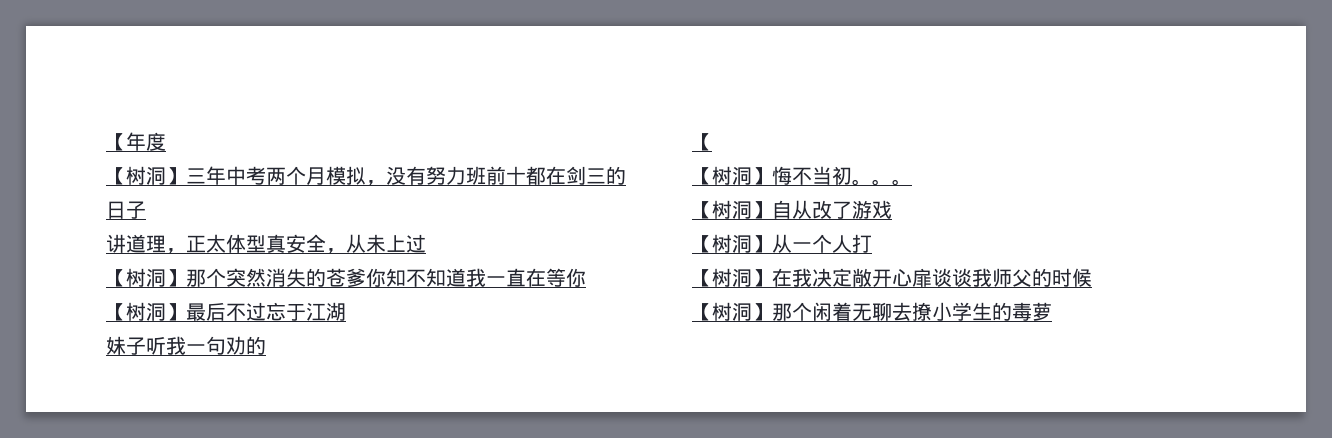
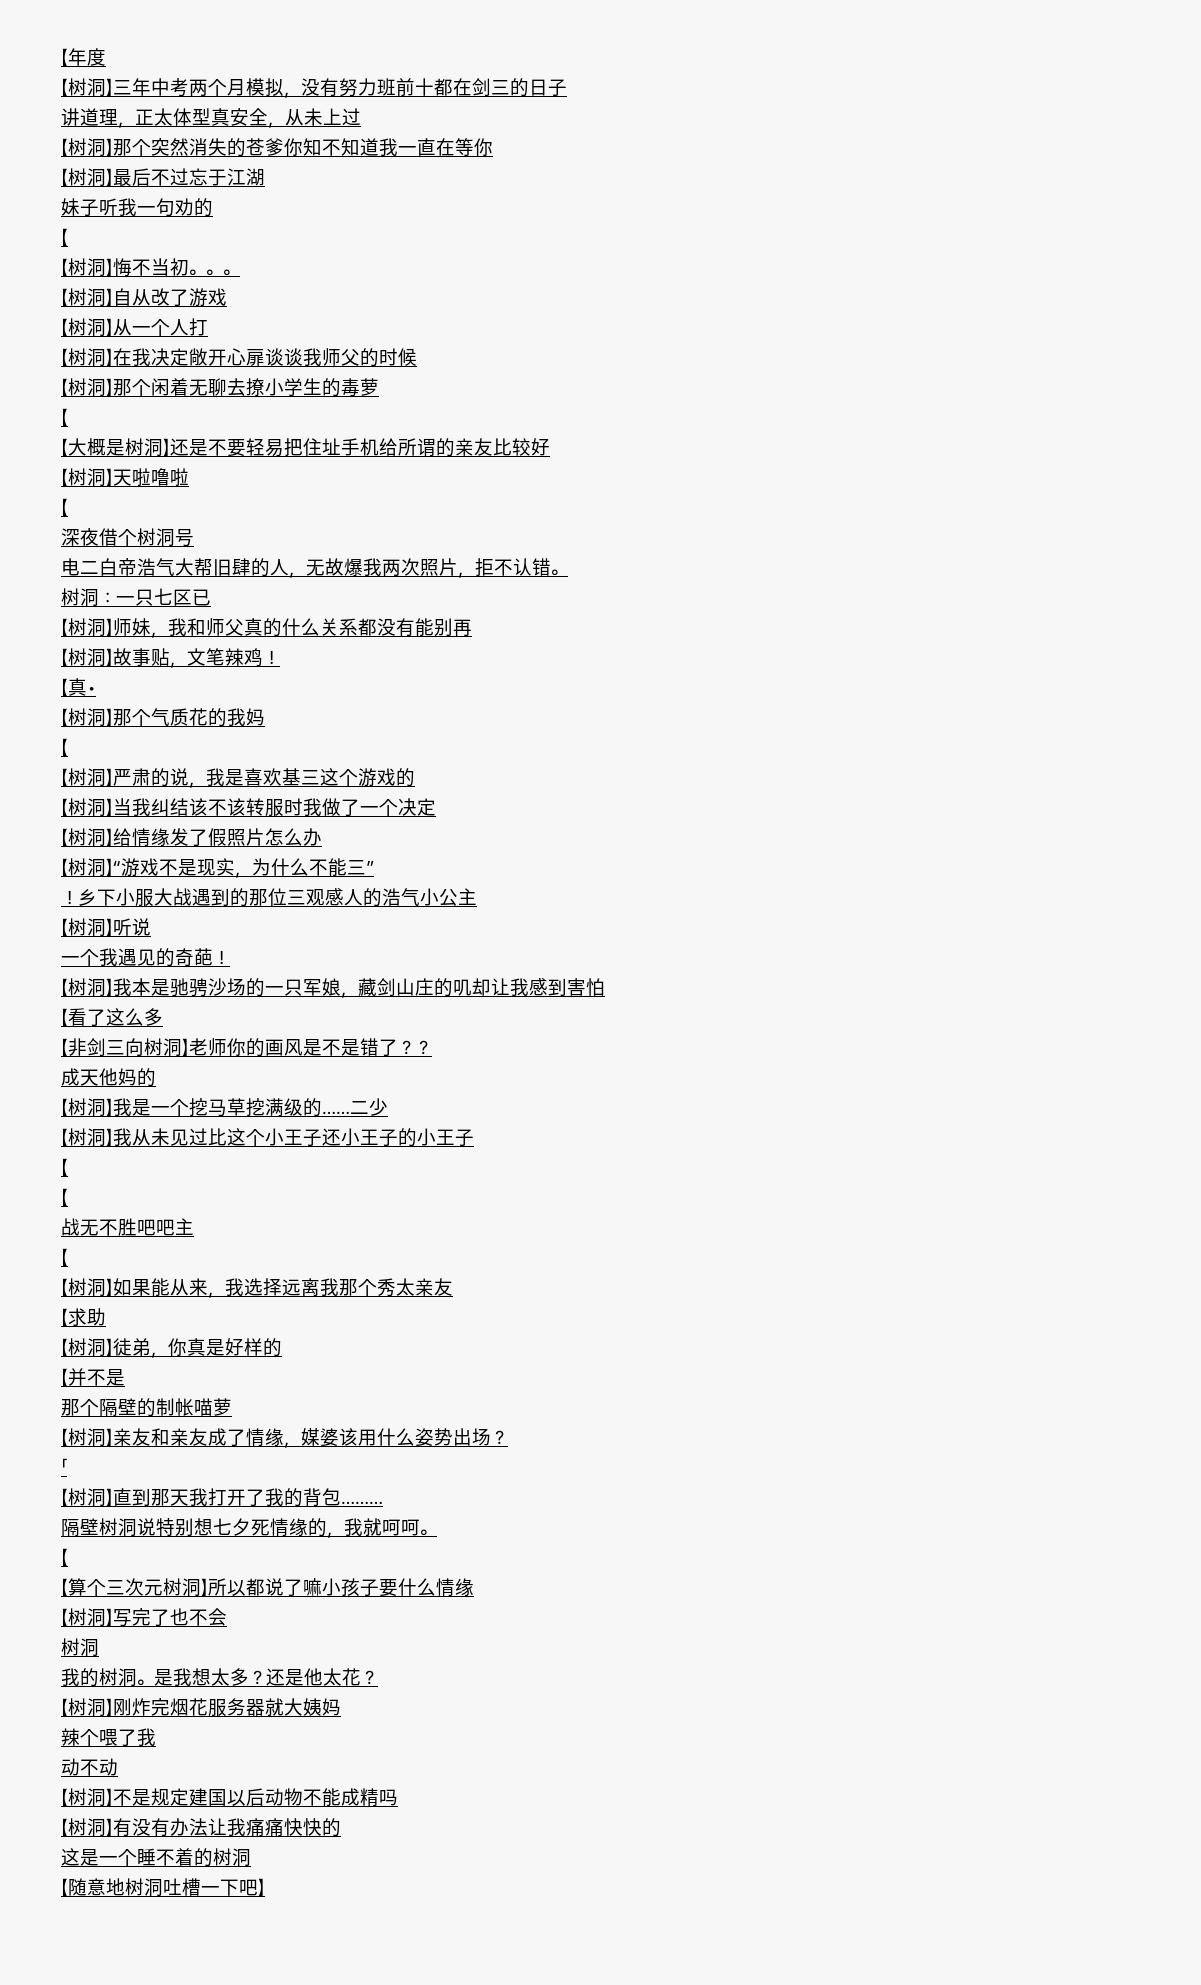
  【树洞】那个闲着无聊去撩小学生的毒萝
+ 【
+ 【大概是树洞】还是不要轻易把住址手机给所谓的亲友比较好
+ 【树洞】天啦噜啦
+ 【
+ 深夜借个树洞号
+ 电二白帝浩气大帮旧肆的人，无故爆我两次照片，拒不认错。
+ 树洞：一只七区已
+ 【树洞】师妹，我和师父真的什么关系都没有能别再
+ 【树洞】故事贴，文笔辣鸡！
+ 【真•
+ 【树洞】那个气质花的我妈
+ 【
+ 【树洞】严肃的说，我是喜欢基三这个游戏的
+ 【树洞】当我纠结该不该转服时我做了一个决定
+ 【树洞】给情缘发了假照片怎么办
+ 【树洞】“游戏不是现实，为什么不能三”
+ ！乡下小服大战遇到的那位三观感人的浩气小公主
+ 【树洞】听说
+ 一个我遇见的奇葩！
+ 【树洞】我本是驰骋沙场的一只军娘，藏剑山庄的叽却让我感到害怕
+ 【看了这么多
+ 【非剑三向树洞】老师你的画风是不是错了？？
+ 成天他妈的
+ 【树洞】我是一个挖马草挖满级的……二少
+ 【树洞】我从未见过比这个小王子还小王子的小王子
+ 【
+ 【
+ 战无不胜吧吧主
+ 【
+ 【树洞】如果能从来，我选择远离我那个秀太亲友
+ 【求助
+ 【树洞】徒弟，你真是好样的
+ 【并不是
+ 那个隔壁的制帐喵萝
+ 【树洞】亲友和亲友成了情缘，媒婆该用什么姿势出场？
+ 「
+ 【树洞】直到那天我打开了我的背包………
+ 隔壁树洞说特别想七夕死情缘的，我就呵呵。
+ 【
+ 【算个三次元树洞】所以都说了嘛小孩子要什么情缘
+ 【树洞】写完了也不会
+ 树洞
+ 我的树洞。是我想太多？还是他太花？
+ 【树洞】刚炸完烟花服务器就大姨妈
+ 辣个喂了我
+ 动不动
+ 【树洞】不是规定建国以后动物不能成精吗
+ 【树洞】有没有办法让我痛痛快快的
+ 这是一个睡不着的树洞
+ 【随意地树洞吐槽一下吧】

